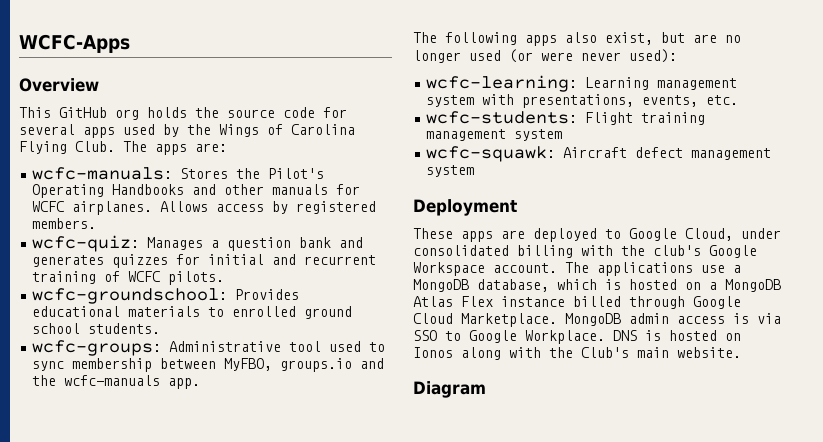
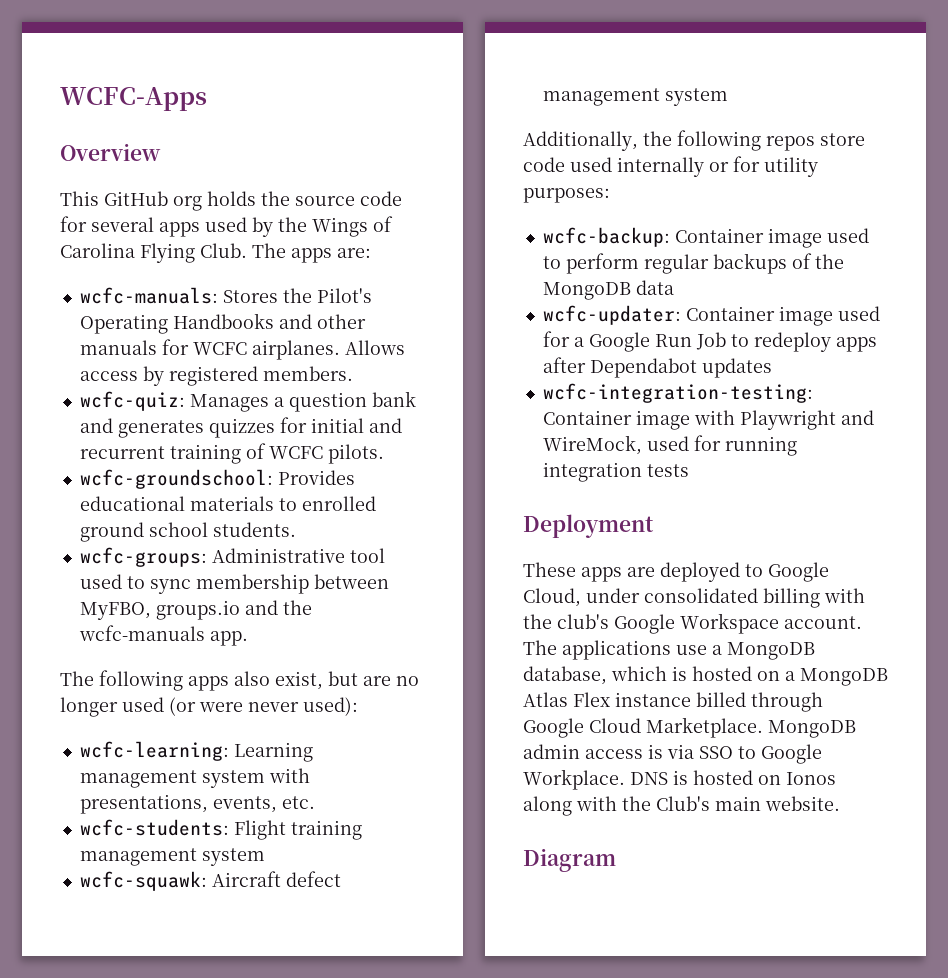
+ Additionally, the following repos store code used internally or for utility purposes:
+ wcfc-backup: Container image used to perform regular backups of the MongoDB data
+ wcfc-updater: Container image used for a Google Run Job to redeploy apps after Dependabot updates
+ wcfc-integration-testing: Container image with Playwright and WireMock, used for running integration tests

